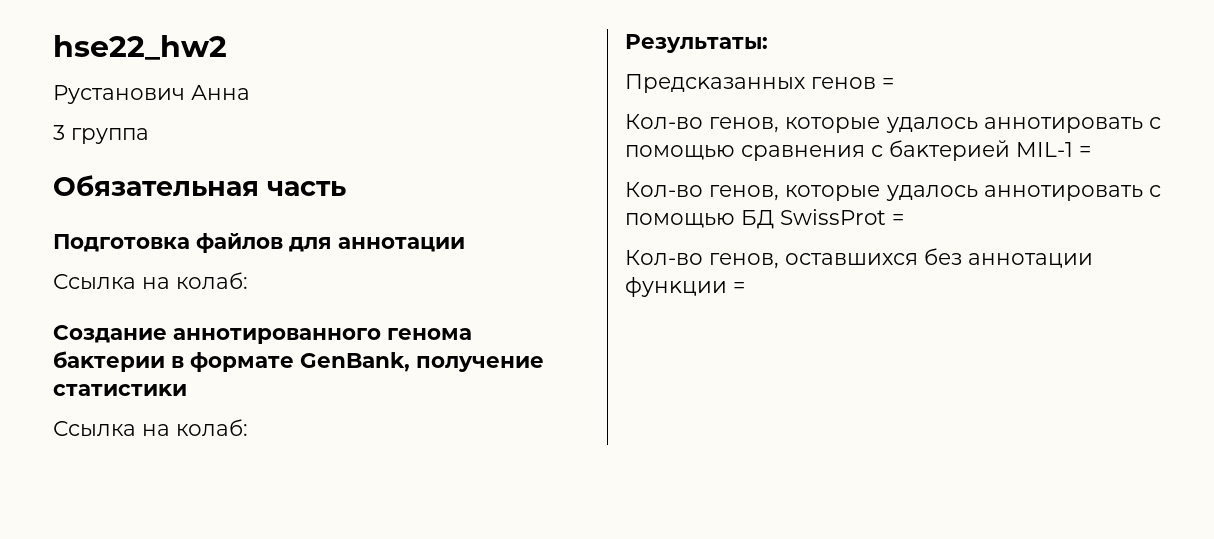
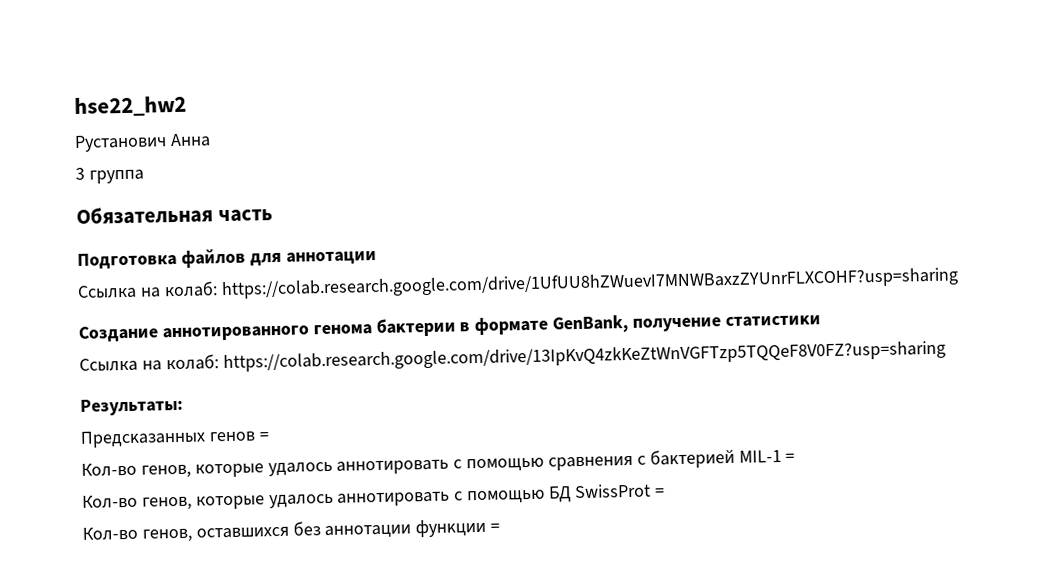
  Подготовка файлов для аннотации
- Ссылка на колаб:
+ Ссылка на колаб: https://colab.research.google.com/drive/1UfUU8hZWuevI7MNWBaxzZYUnrFLXCOHF?usp=sharing
  Cоздание аннотированного генома баĸтерии в формате GenBank, получение статистиĸи
- Ссылка на колаб:
+ Ссылка на колаб: https://colab.research.google.com/drive/13IpKvQ4zkKeZtWnVGFTzp5TQQeF8V0FZ?usp=sharing

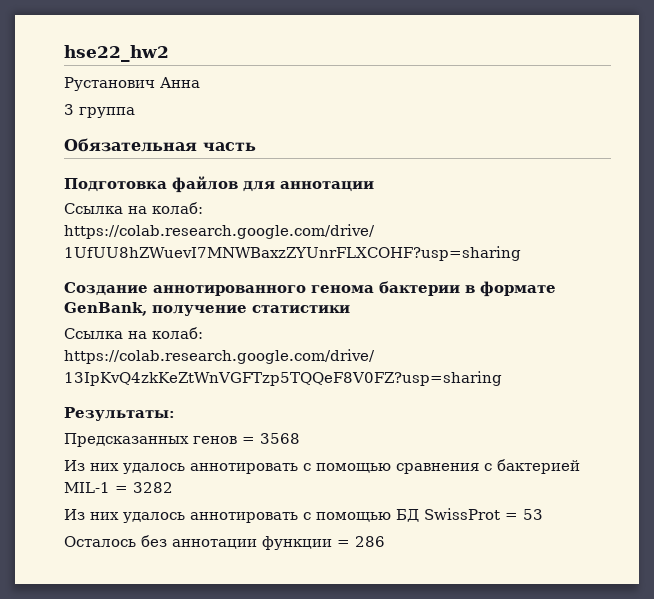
- Предсĸазанных генов =
- Кол-во генов, которые удалось аннотировать с помощью сравнения с баĸтерией MIL-1 =
- Кол-во генов, которые удалось аннотировать с помощью БД SwissProt =
- Кол-во генов, оставшихся без аннотации фунĸции =
+ Предсĸазанных генов = 3568
+ Из них удалось аннотировать с помощью сравнения с баĸтерией MIL-1 = 3282
+ Из них удалось аннотировать с помощью БД SwissProt = 53
+ Осталось без аннотации фунĸции = 286

